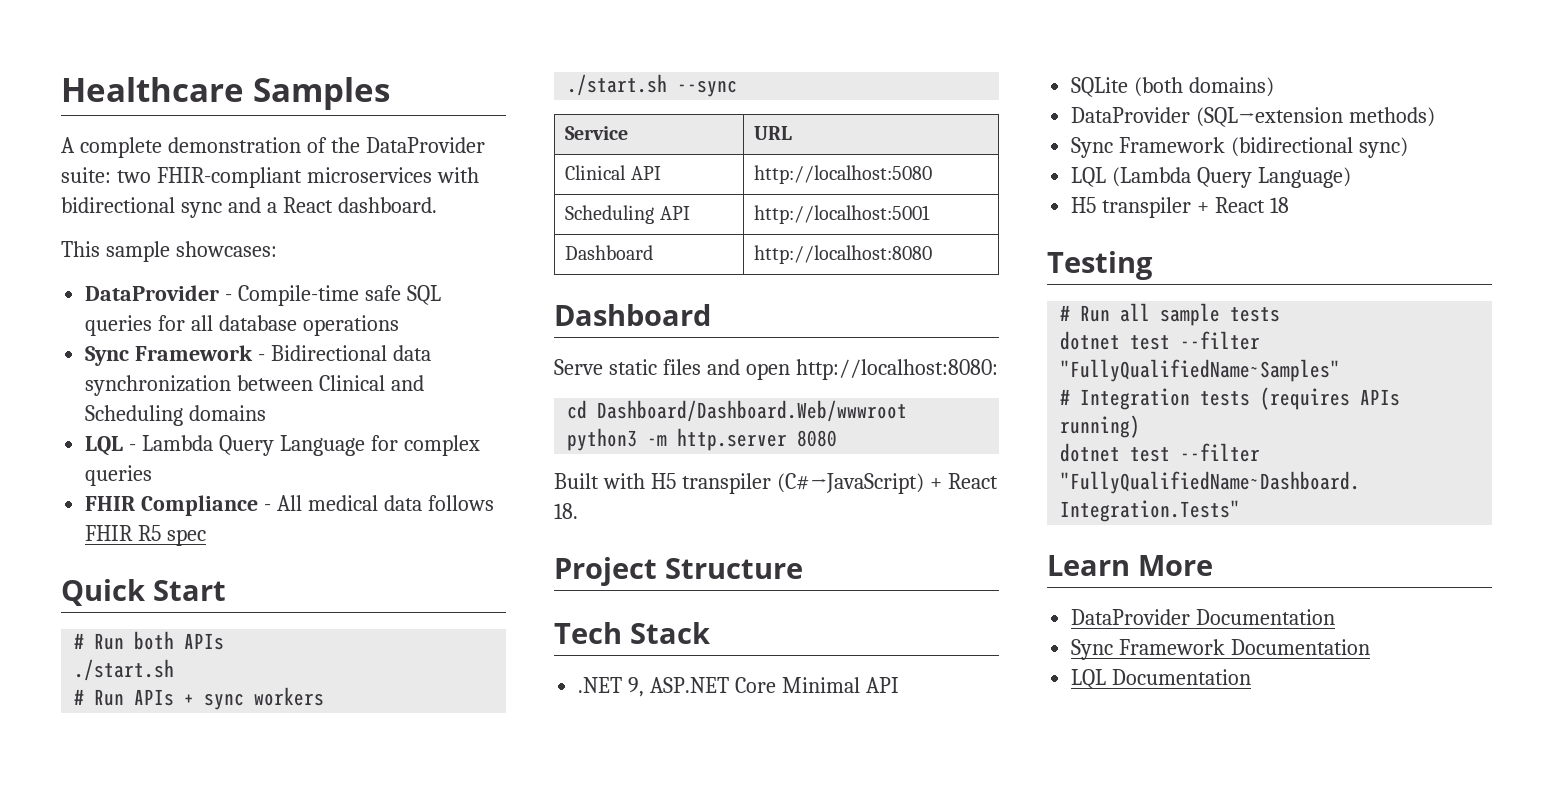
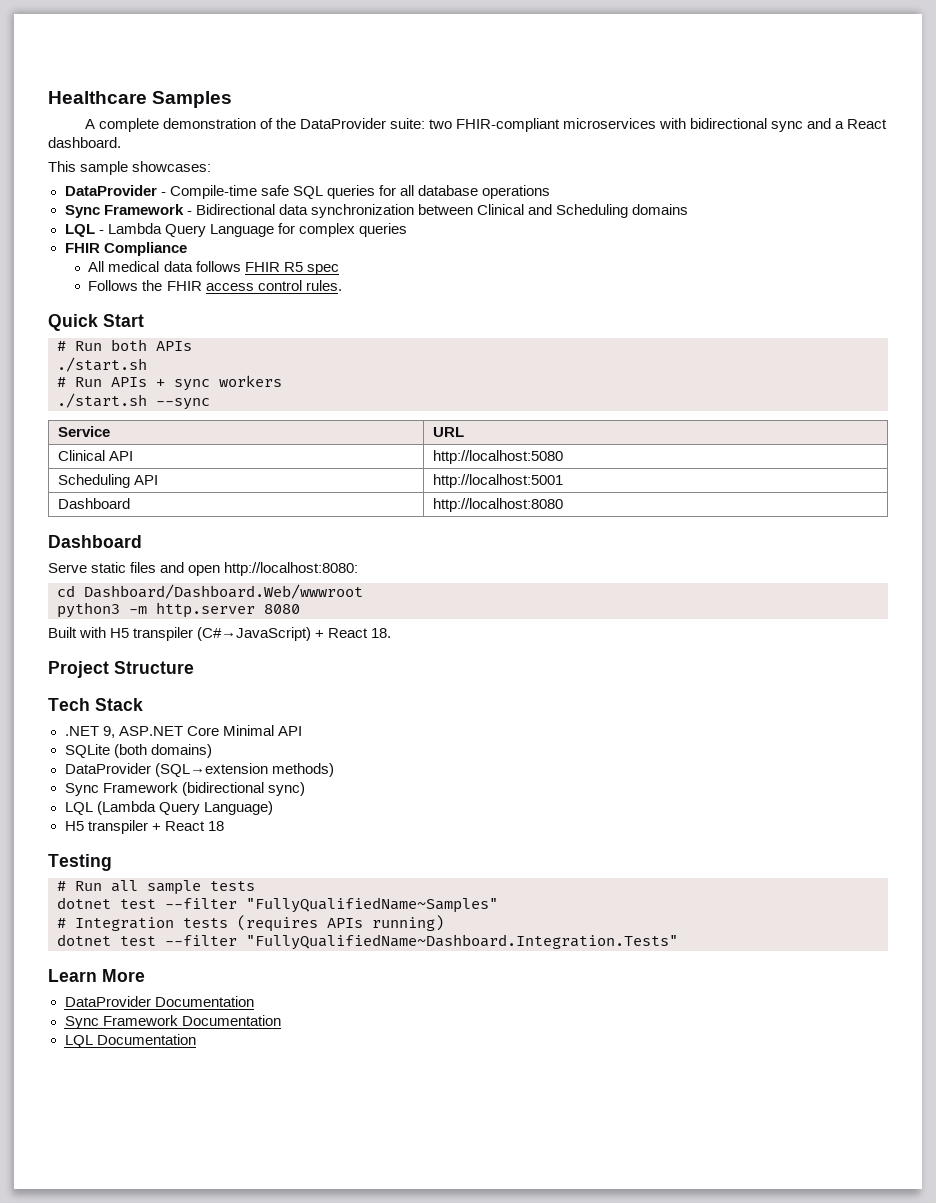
- FHIR Compliance - All medical data follows FHIR R5 spec
+ FHIR Compliance
+ All medical data follows FHIR R5 spec
+ Follows the FHIR access control rules.

